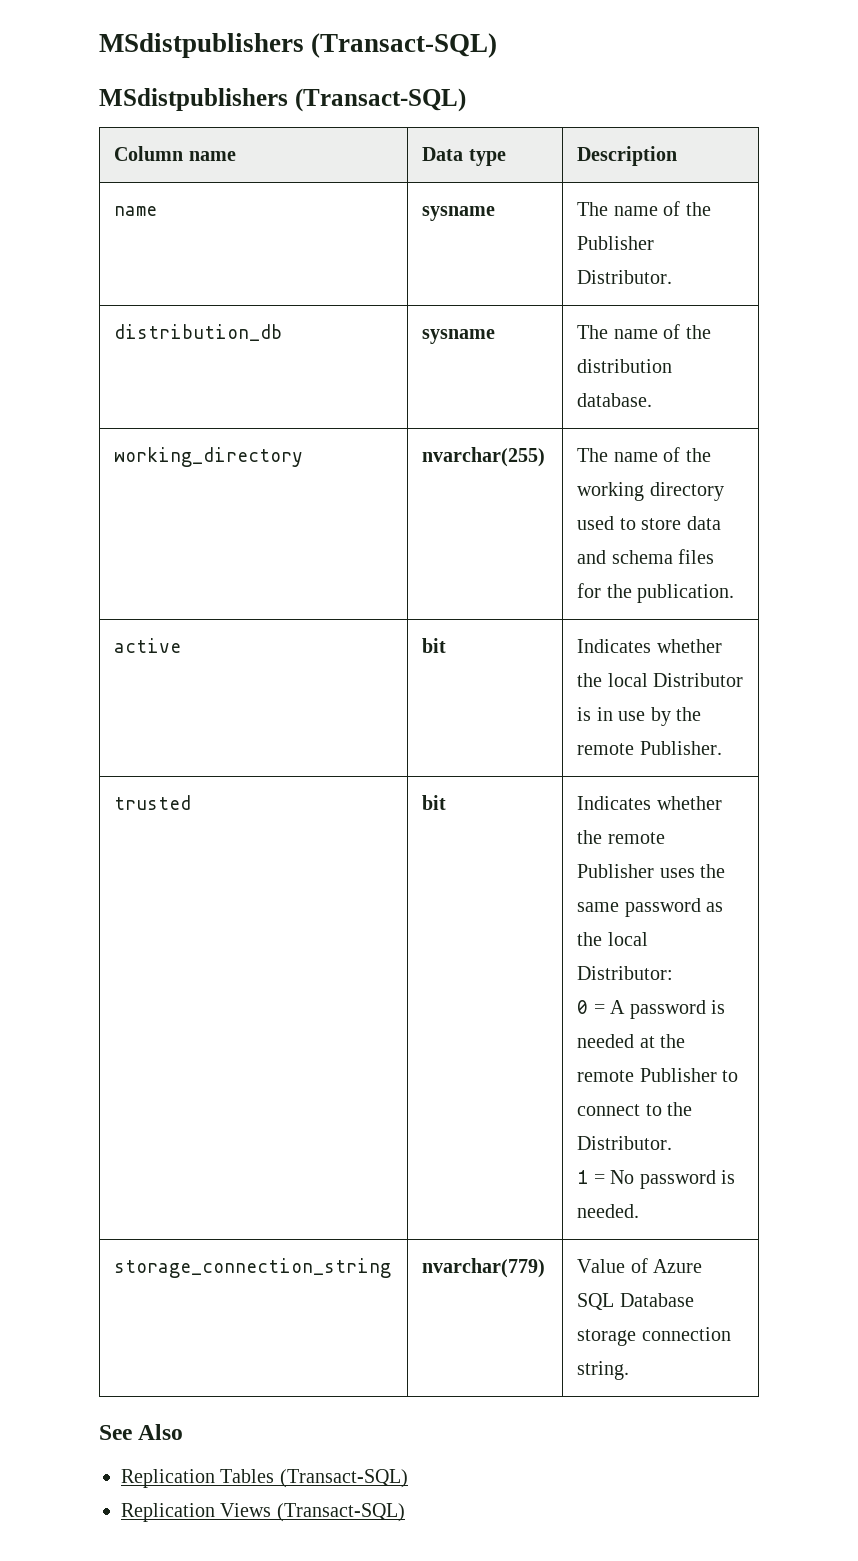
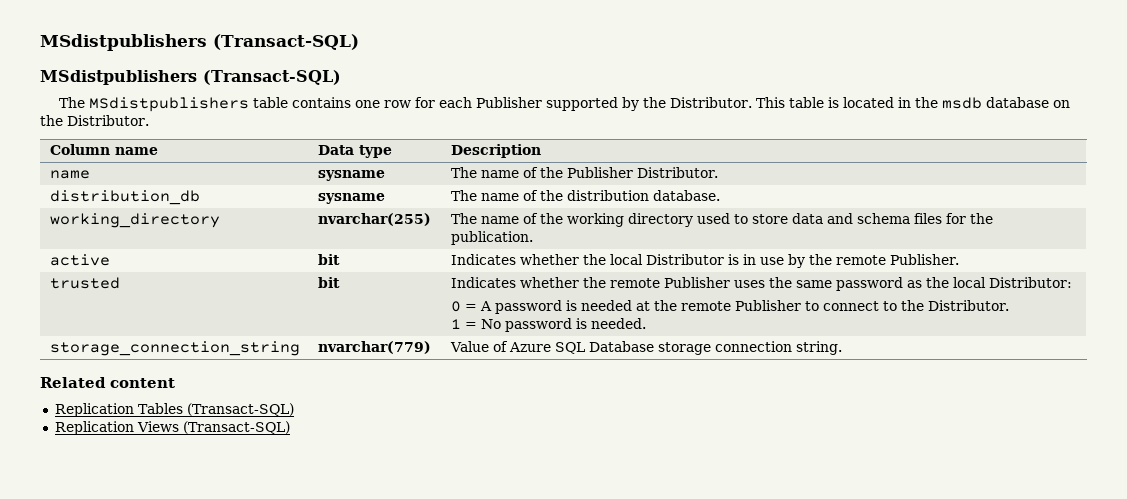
+ The MSdistpublishers table contains one row for each Publisher supported by the Distributor. This table is located in the msdb database on the Distributor.
- See Also
+ Related content

